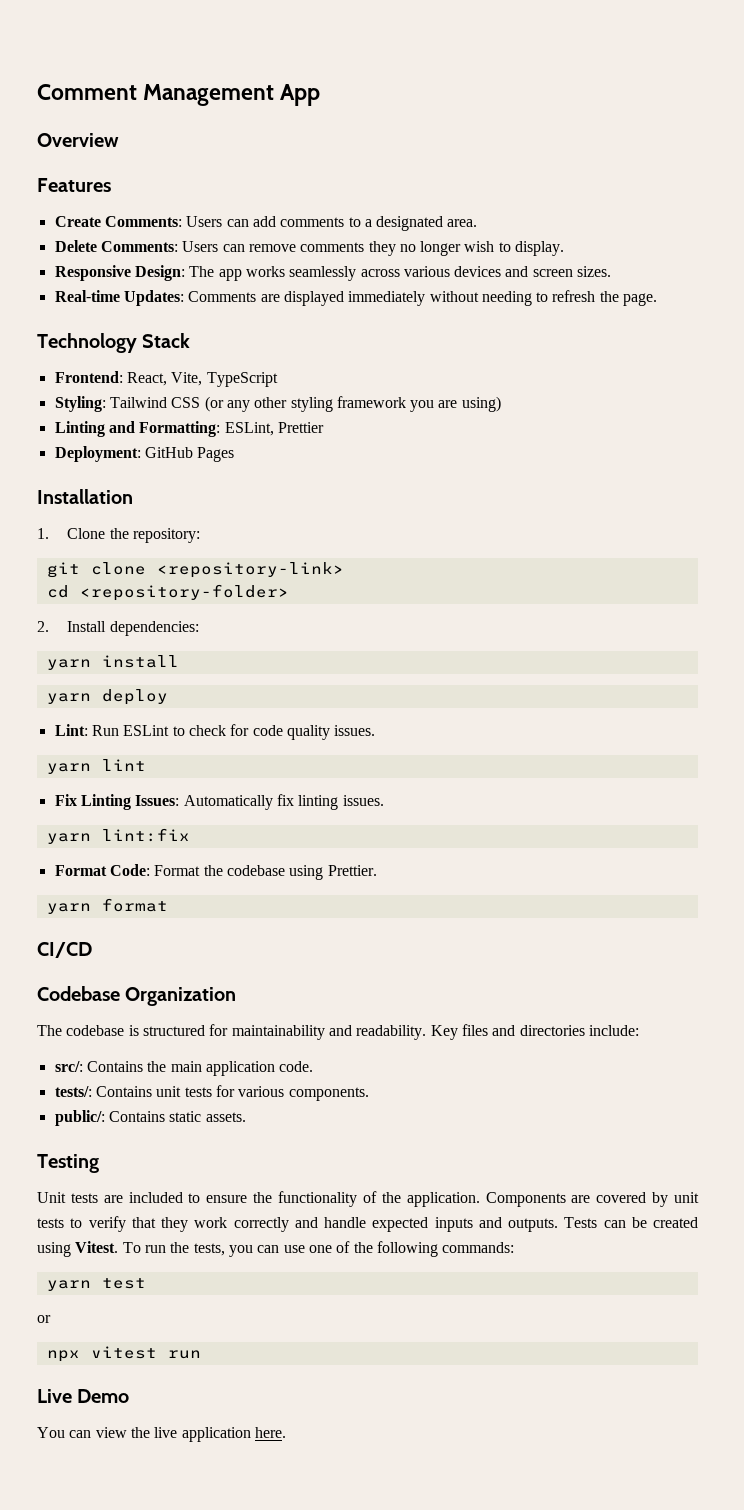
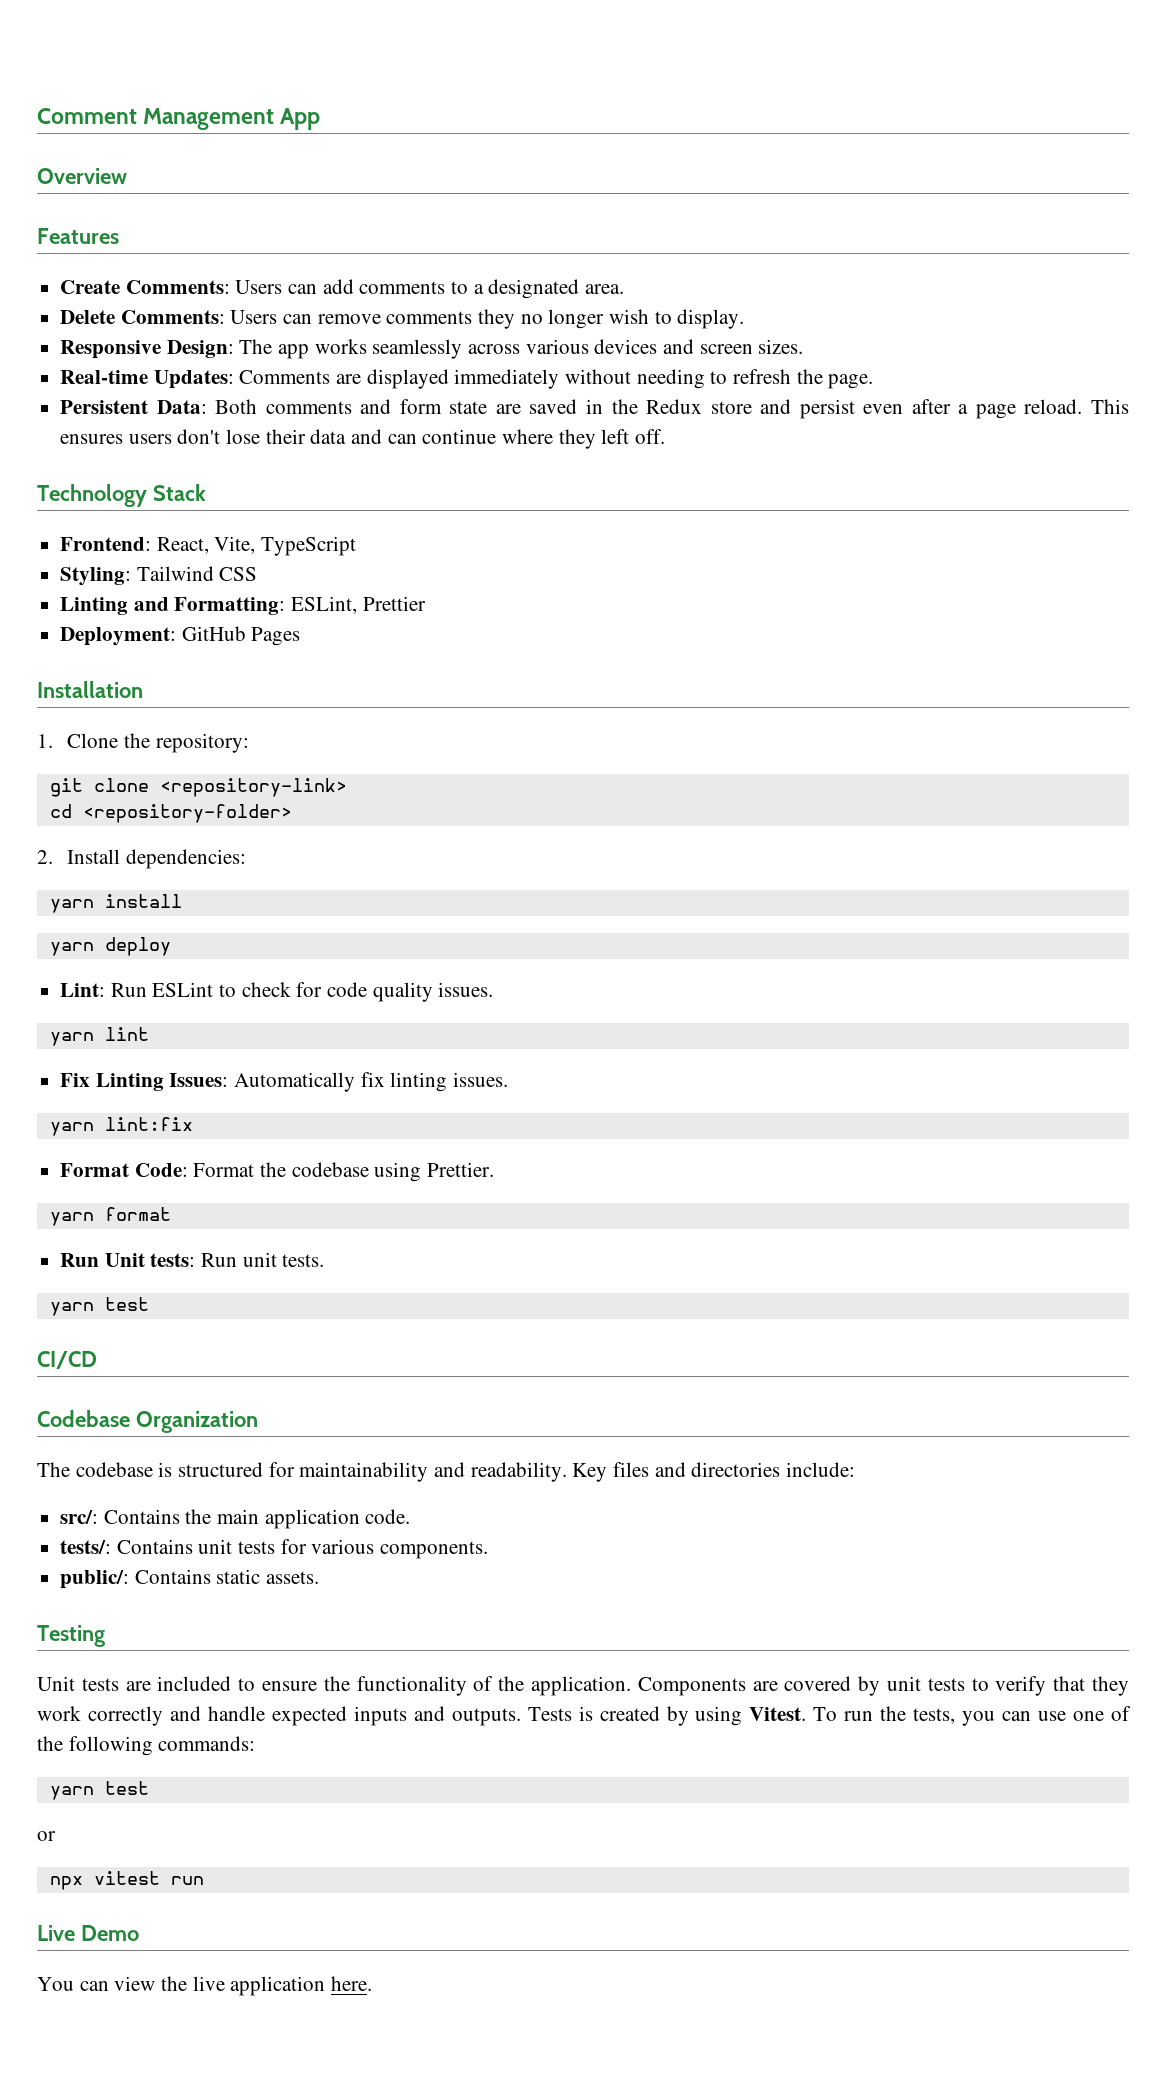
+ Persistent Data: Both comments and form state are saved in the Redux store and persist even after a page reload. This ensures users don't lose their data and can continue where they left off.
- Styling: Tailwind CSS (or any other styling framework you are using)
+ Styling: Tailwind CSS
+ Run Unit tests: Run unit tests.
+ yarn test
- Tests can be created using Vitest.
+ Tests is created by using Vitest.

